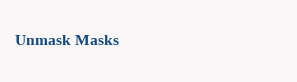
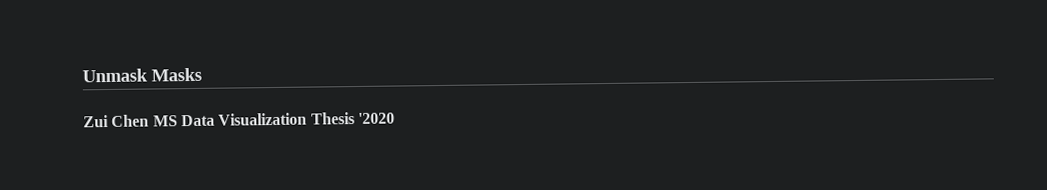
+ Zui Chen MS Data Visualization Thesis '2020

